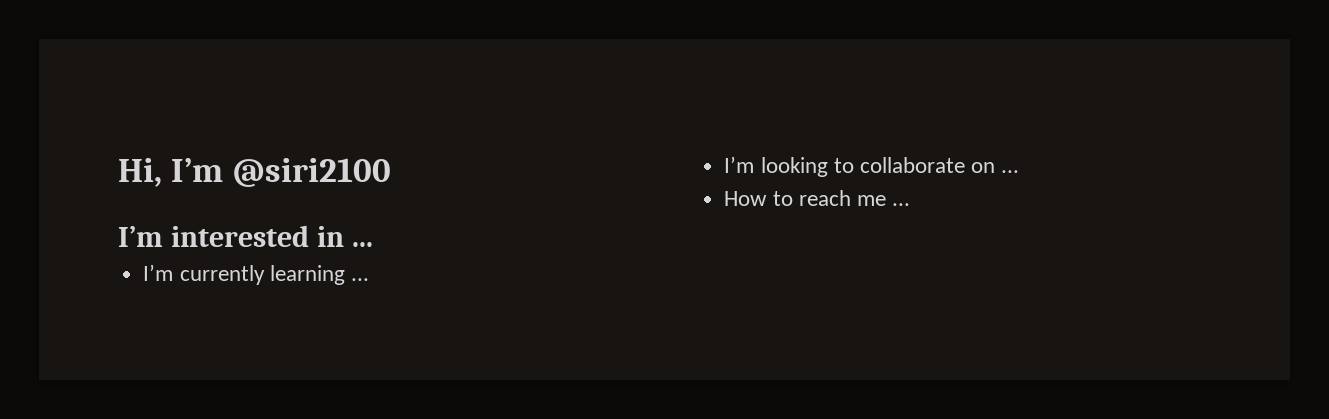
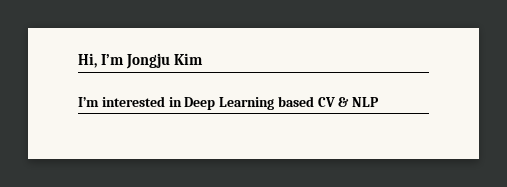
- Hi, I’m @siri2100
+ Hi, I’m Jongju Kim
- I’m interested in ...
- I’m currently learning ...
- I’m looking to collaborate on ...
- How to reach me ...
+ I’m interested in Deep Learning based CV & NLP

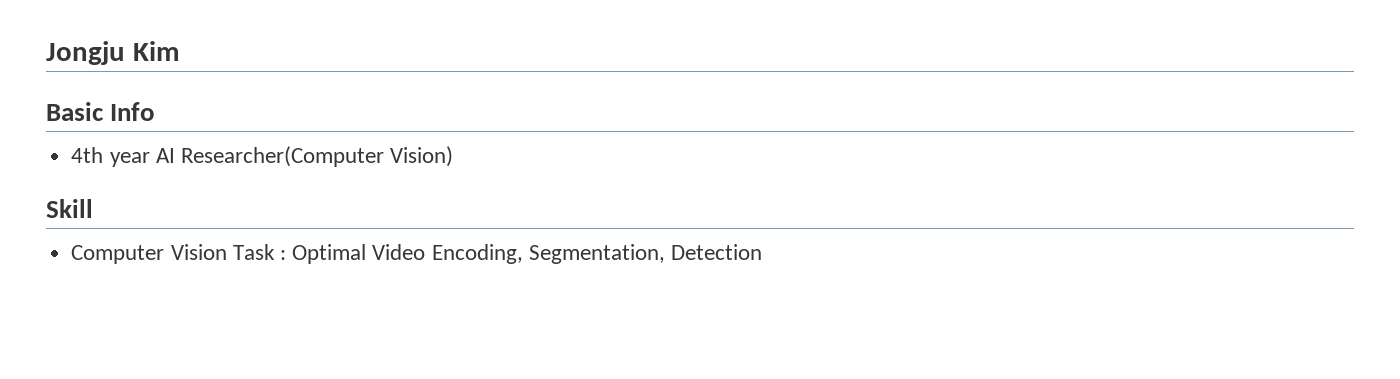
- Hi, I’m Jongju Kim
+ Jongju Kim
- I’m interested in Deep Learning based CV & NLP
+ Basic Info
+ 4th year AI Researcher(Computer Vision)
+ Skill
+ Computer Vision Task : Optimal Video Encoding, Segmentation, Detection

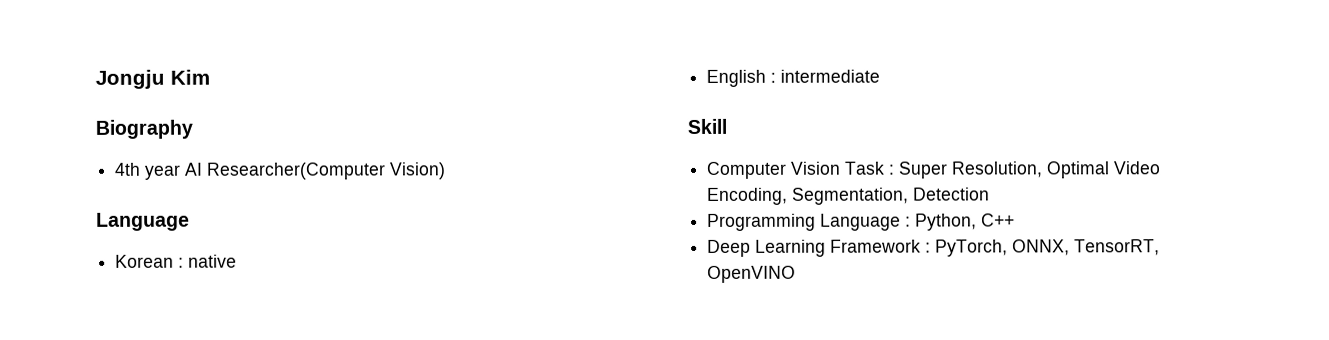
- Basic Info
+ Biography
  4th year AI Researcher(Computer Vision)
+ Language
+ Korean : native
+ English : intermediate
- Computer Vision Task : Optimal Video Encoding, Segmentation, Detection
+ Computer Vision Task : Super Resolution, Optimal Video Encoding, Segmentation, Detection
+ Programming Language : Python, C++
+ Deep Learning Framework : PyTorch, ONNX, TensorRT, OpenVINO

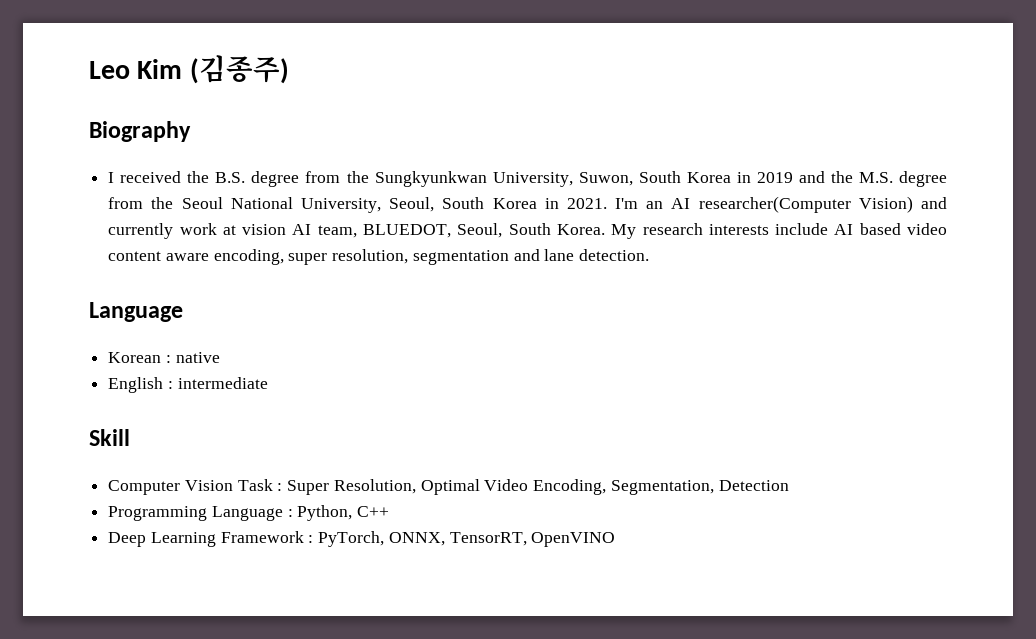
- Jongju Kim
+ Leo Kim (김종주)
- 4th year AI Researcher(Computer Vision)
+ I received the B.S. degree from the Sungkyunkwan University, Suwon, South Korea in 2019 and the M.S. degree from the Seoul National University, Seoul, South Korea in 2021. I'm an AI researcher(Computer Vision) and currently work at vision AI team, BLUEDOT, Seoul, South Korea. My research interests include AI based video content aware encoding, super resolution, segmentation and lane detection.

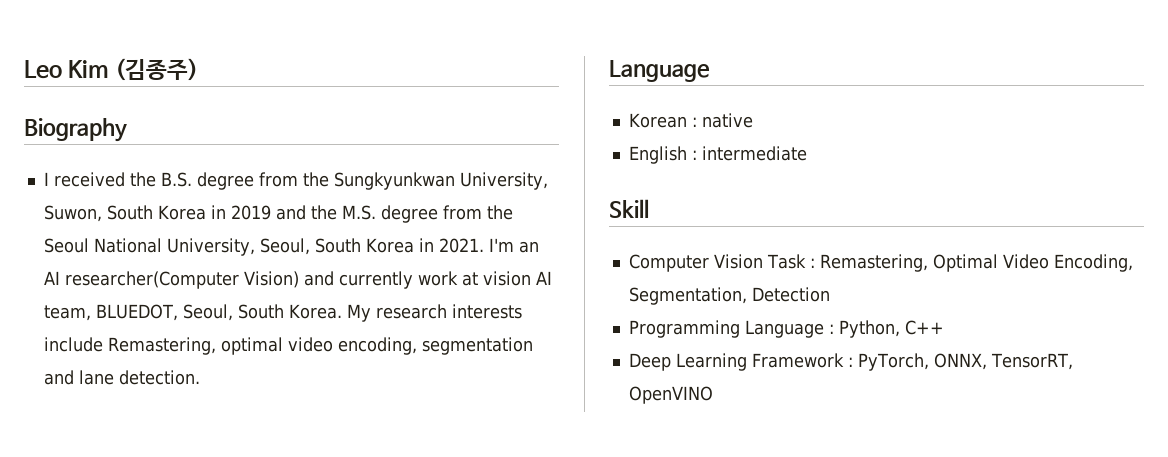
- My research interests include AI based video content aware encoding, super resolution, segmentation and lane detection.
+ My research interests include Remastering, optimal video encoding, segmentation and lane detection.
- Computer Vision Task : Super Resolution, Optimal Video Encoding, Segmentation, Detection
+ Computer Vision Task : Remastering, Optimal Video Encoding, Segmentation, Detection

